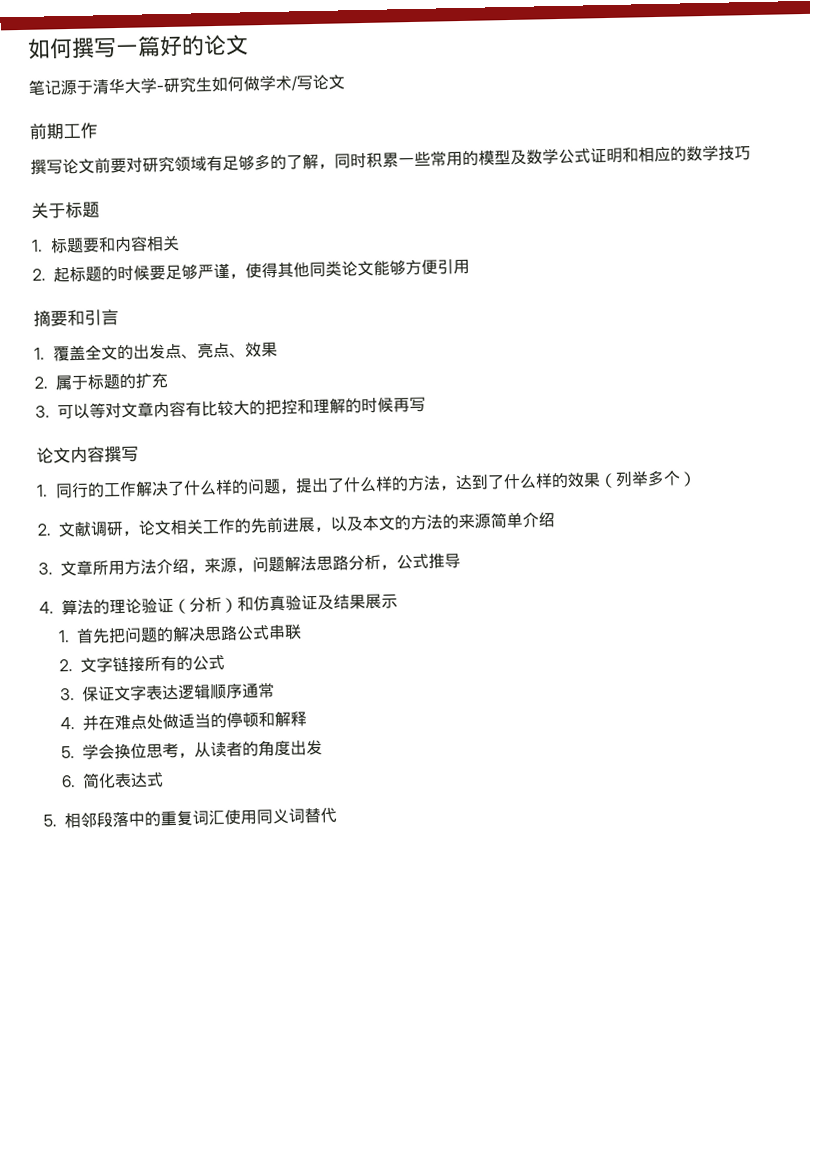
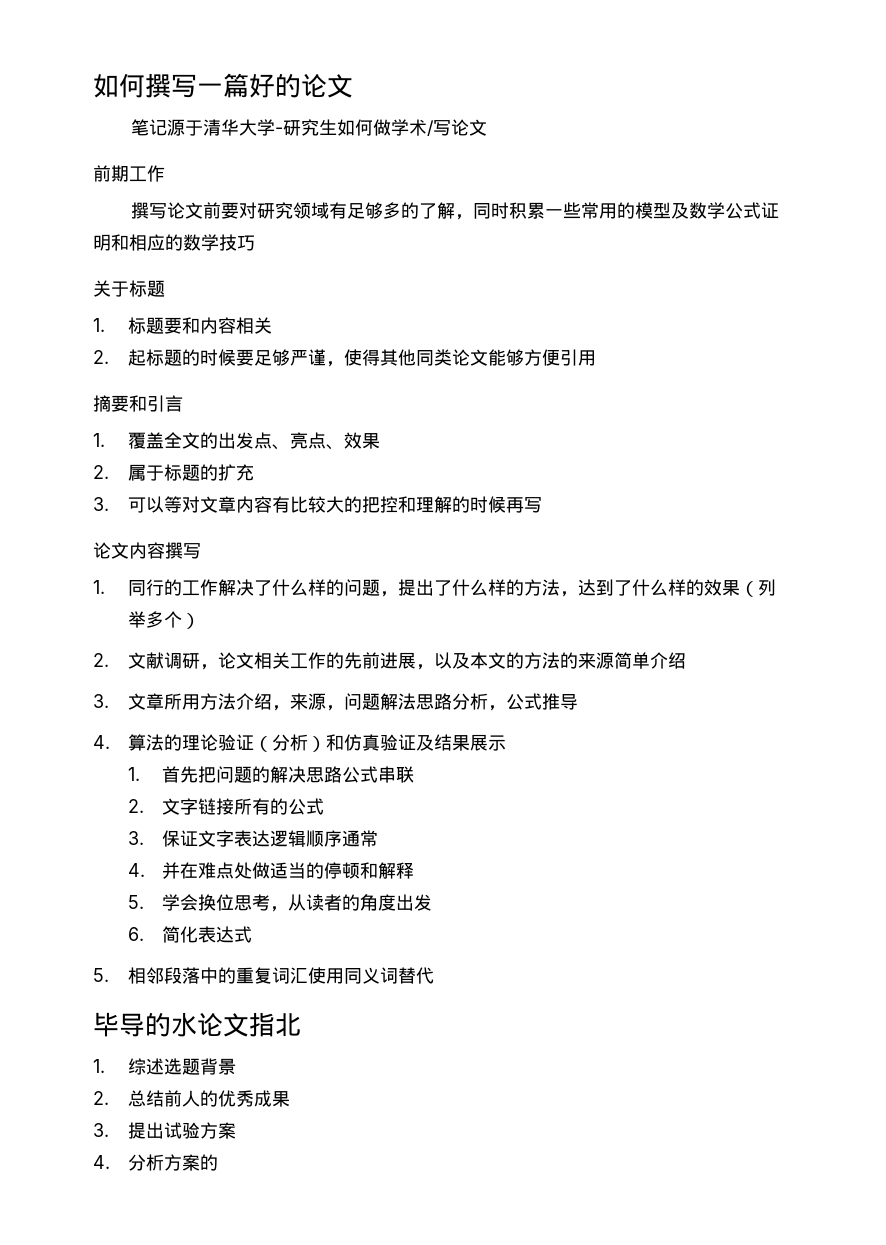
+ 毕导的水论文指北
+ 1.综述选题背景
+ 2.总结前人的优秀成果
+ 3.提出试验方案
+ 4.分析方案的

